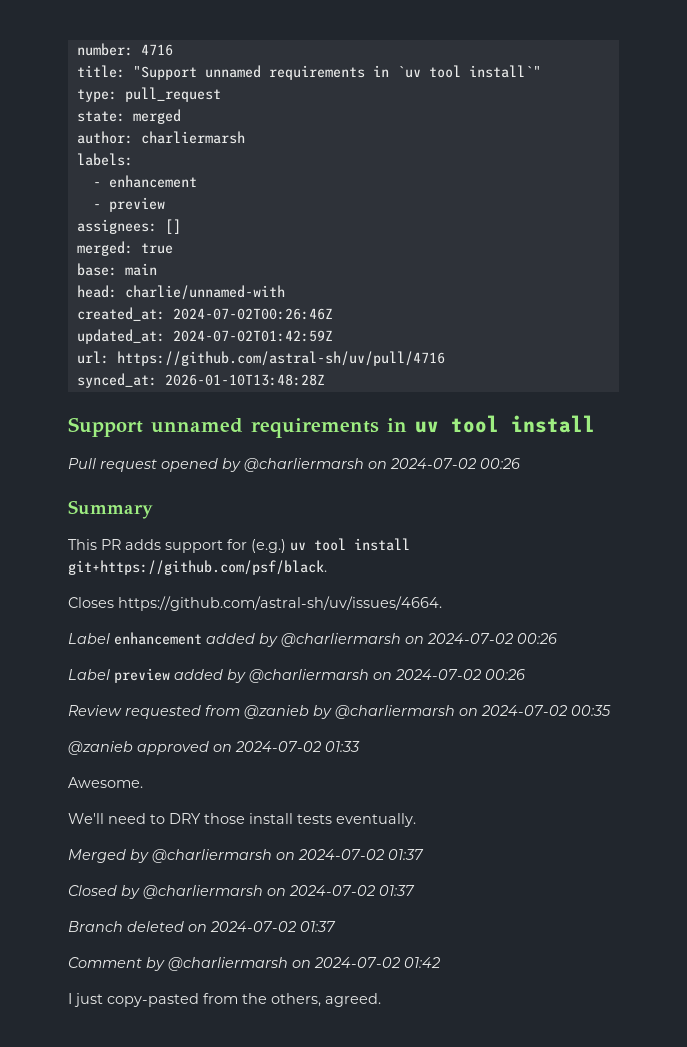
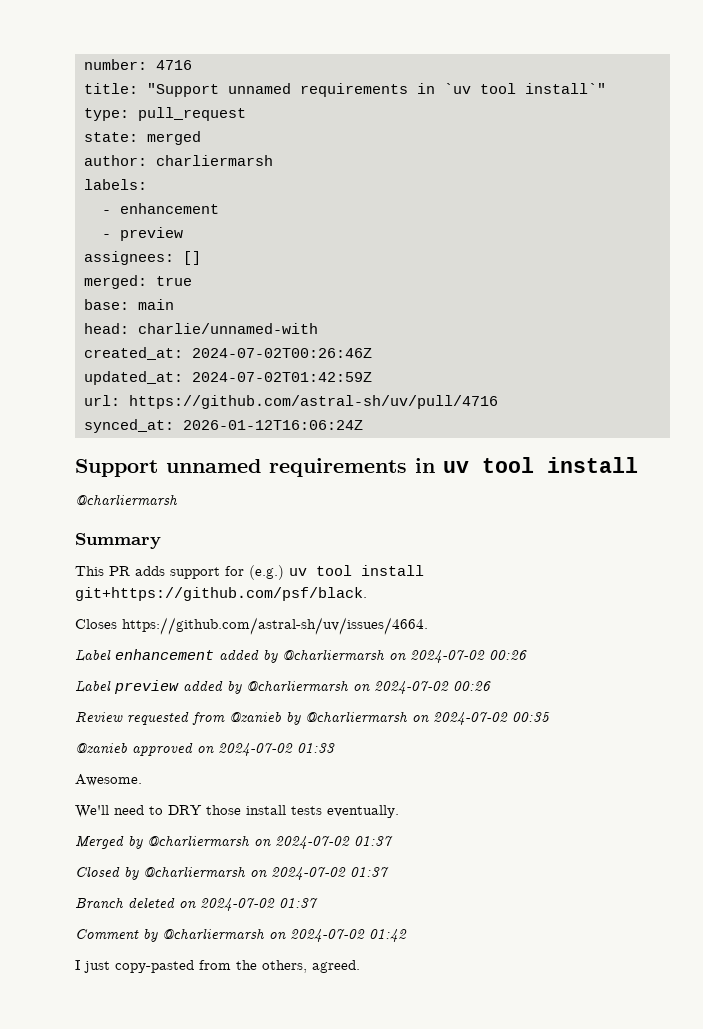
- synced_at: 2026-01-10T13:48:28Z
+ synced_at: 2026-01-12T16:06:24Z
  Support unnamed requirements in uv tool install
- Pull request opened by @charliermarsh on 2024-07-02 00:26
+ @charliermarsh

